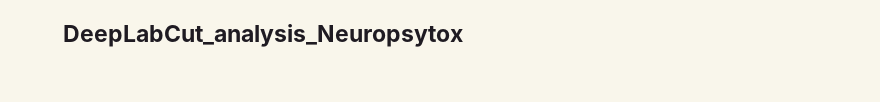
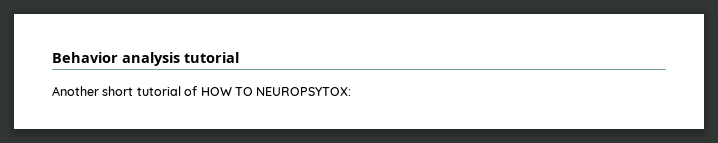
- DeepLabCut_analysis_Neuropsytox
+ Behavior analysis tutorial
+ Another short tutorial of HOW TO NEUROPSYTOX:

